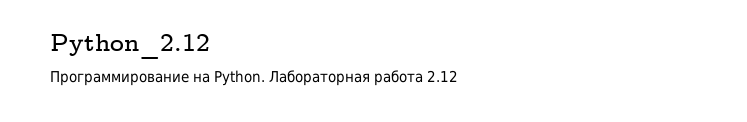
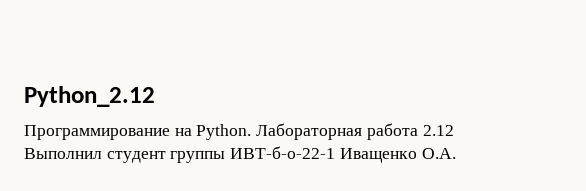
- Лабораторная работа 2.12
+ Лабораторная работа 2.12 Выполнил студент группы ИВТ-б-о-22-1 Иващенко О.А.

